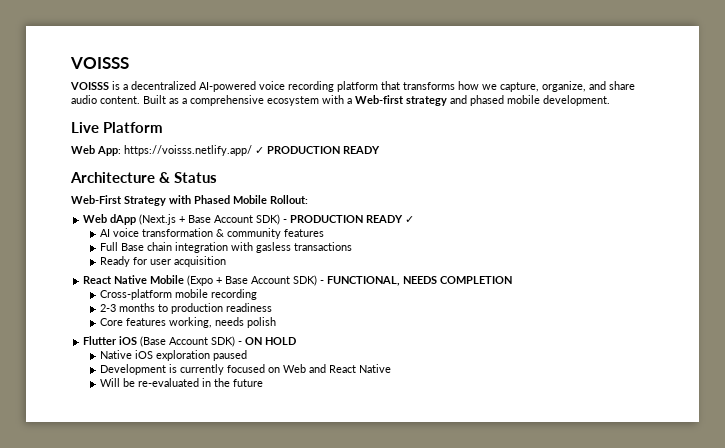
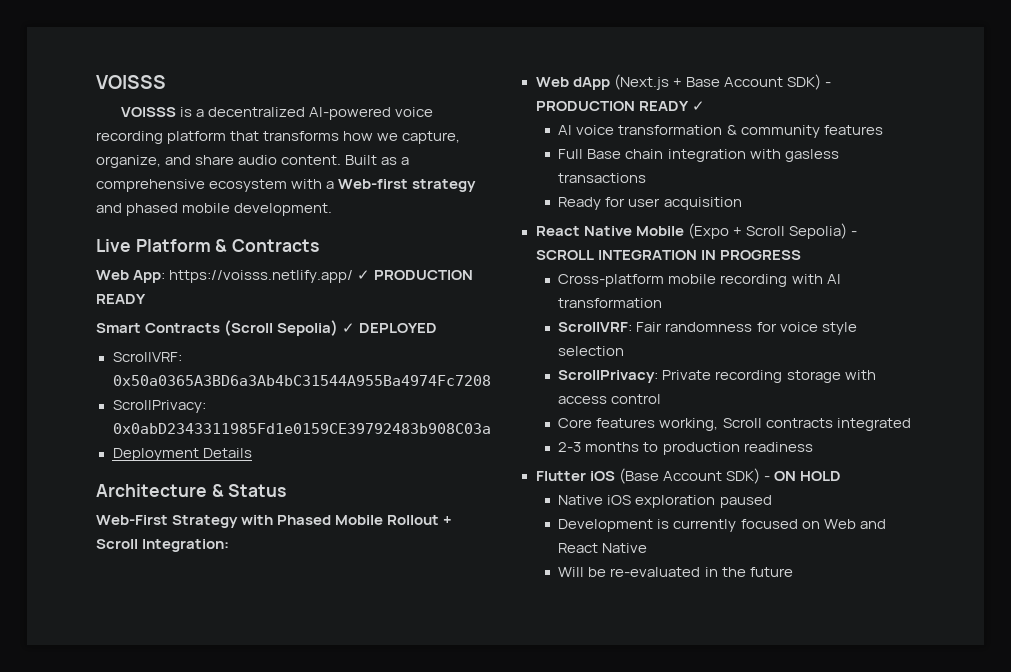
- Live Platform
+ Live Platform & Contracts
+ Smart Contracts (Scroll Sepolia) ✓ DEPLOYED
+ ScrollVRF: 0x50a0365A3BD6a3Ab4bC31544A955Ba4974Fc7208
+ ScrollPrivacy: 0x0abD2343311985Fd1e0159CE39792483b908C03a
+ Deployment Details
- Web-First Strategy with Phased Mobile Rollout:
+ Web-First Strategy with Phased Mobile Rollout + Scroll Integration:
- React Native Mobile (Expo + Base Account SDK) - FUNCTIONAL, NEEDS COMPLETION
- Cross-platform mobile recording
+ React Native Mobile (Expo + Scroll Sepolia) - SCROLL INTEGRATION IN PROGRESS
+ Cross-platform mobile recording with AI transformation
+ ScrollVRF: Fair randomness for voice style selection
+ ScrollPrivacy: Private recording storage with access control
+ Core features working, Scroll contracts integrated
- Core features working, needs polish

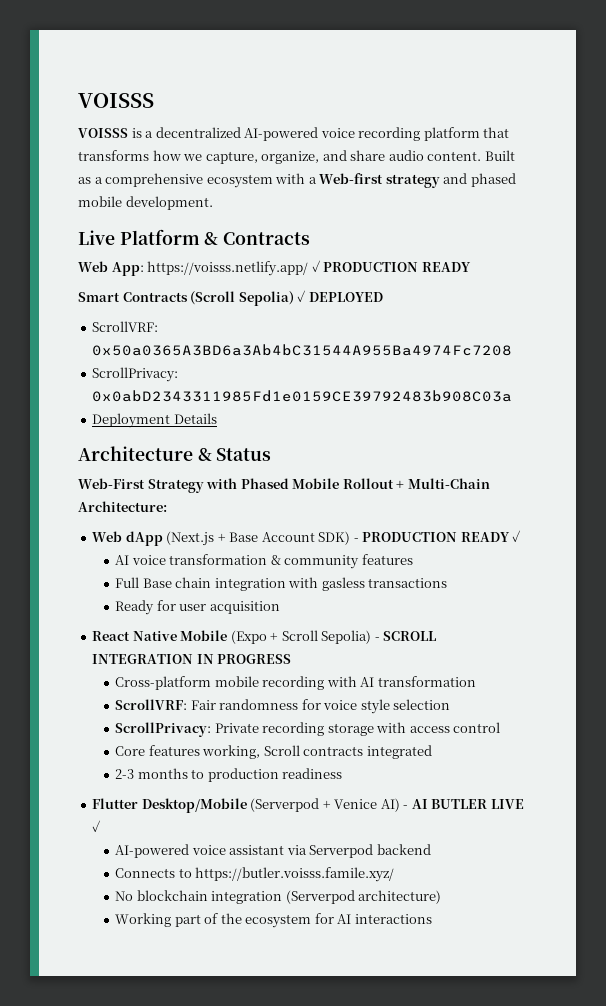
- Web-First Strategy with Phased Mobile Rollout + Scroll Integration:
+ Web-First Strategy with Phased Mobile Rollout + Multi-Chain Architecture:
- Flutter iOS (Base Account SDK) - ON HOLD
- Native iOS exploration paused
- Development is currently focused on Web and React Native
- Will be re-evaluated in the future
+ Flutter Desktop/Mobile (Serverpod + Venice AI) - AI BUTLER LIVE ✓
+ AI-powered voice assistant via Serverpod backend
+ Connects to https://butler.voisss.famile.xyz/
+ No blockchain integration (Serverpod architecture)
+ Working part of the ecosystem for AI interactions

